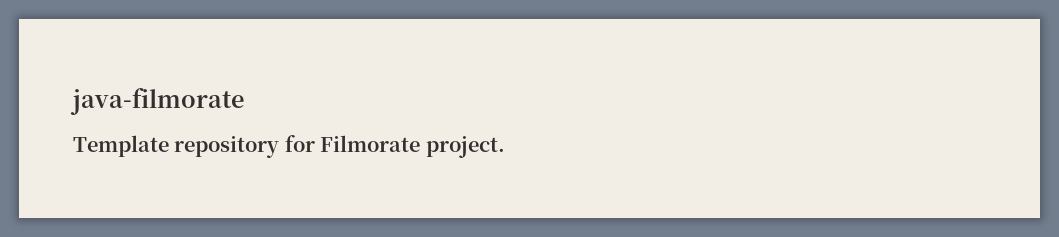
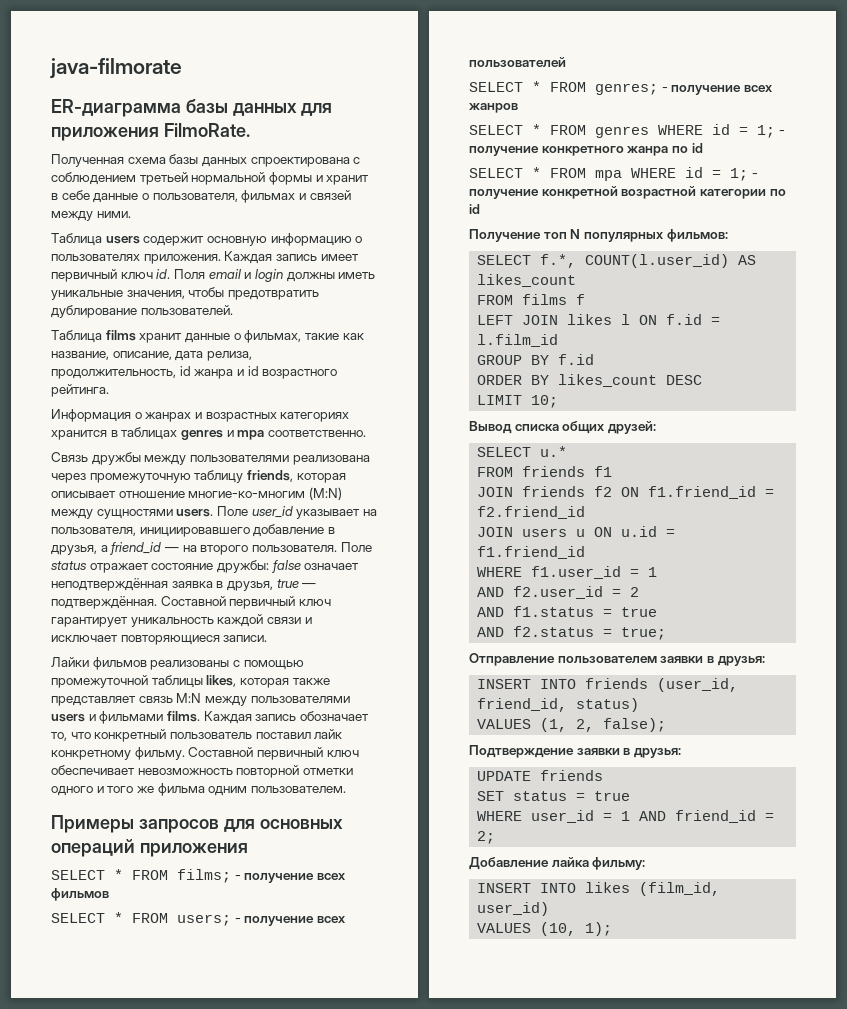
- Template repository for Filmorate project.
+ ER-диаграмма базы данных для приложения FilmoRate.
+ Полученная схема базы данных спроектирована с соблюдением третьей нормальной формы и хранит в себе данные о пользователя, фильмах и связей между ними.
+ Таблица users содержит основную информацию о пользователях приложения. Каждая запись имеет первичный ключ id. Поля email и login должны иметь уникальные значения, чтобы предотвратить дублирование пользователей.
+ Таблица films хранит данные о фильмах, такие как название, описание, дата релиза, продолжительность, id жанра и id возрастного рейтинга.
+ Информация о жанрах и возрастных категориях хранится в таблицах genres и mpa соответственно.
+ Связь дружбы между пользователями реализована через промежуточную таблицу friends, которая описывает отношение многие-ко-многим (M:N) между сущностями users. Поле user_id указывает на пользователя, инициировавшего добавление в друзья, а friend_id — на второго пользователя. Поле status отражает состояние дружбы: false означает неподтверждённая заявка в друзья, true — подтверждённая. Составной первичный ключ гарантирует уникальность каждой связи и исключает повторяющиеся записи.
+ Лайки фильмов реализованы с помощью промежуточной таблицы likes, которая также представляет связь M:N между пользователями users и фильмами films. Каждая запись обозначает то, что конкретный пользователь поставил лайк конкретному фильму. Составной первичный ключ обеспечивает невозможность повторной отметки одного и того же фильма одним пользователем.
+ Примеры запросов для основных операций приложения
+ SELECT * FROM films; - получение всех фильмов
+ SELECT * FROM users; - получение всех пользователей
+ SELECT * FROM genres; - получение всех жанров
+ SELECT * FROM genres WHERE id = 1; - получение конкретного жанра по id
+ SELECT * FROM mpa WHERE id = 1; - получение конкретной возрастной категории по id
+ Получение топ N популярных фильмов:
+ SELECT f.*, COUNT(l.user_id) AS likes_count
+ FROM films f
+ LEFT JOIN likes l ON f.id = l.film_id
+ GROUP BY f.id
+ ORDER BY likes_count DESC
+ LIMIT 10;
+ Вывод списка общих друзей:
+ SELECT u.*
+ FROM friends f1
+ JOIN friends f2 ON f1.friend_id = f2.friend_id
+ JOIN users u ON u.id = f1.friend_id
+ WHERE f1.user_id = 1
+ AND f2.user_id = 2
+ AND f1.status = true
+ AND f2.status = true;
+ Отправление пользователем заявки в друзья:
+ INSERT INTO friends (user_id, friend_id, status)
+ VALUES (1, 2, false);
+ Подтверждение заявки в друзья:
+ UPDATE friends
+ SET status = true
+ WHERE user_id = 1 AND friend_id = 2;
+ Добавление лайка фильму:
+ INSERT INTO likes (film_id, user_id)
+ VALUES (10, 1);

